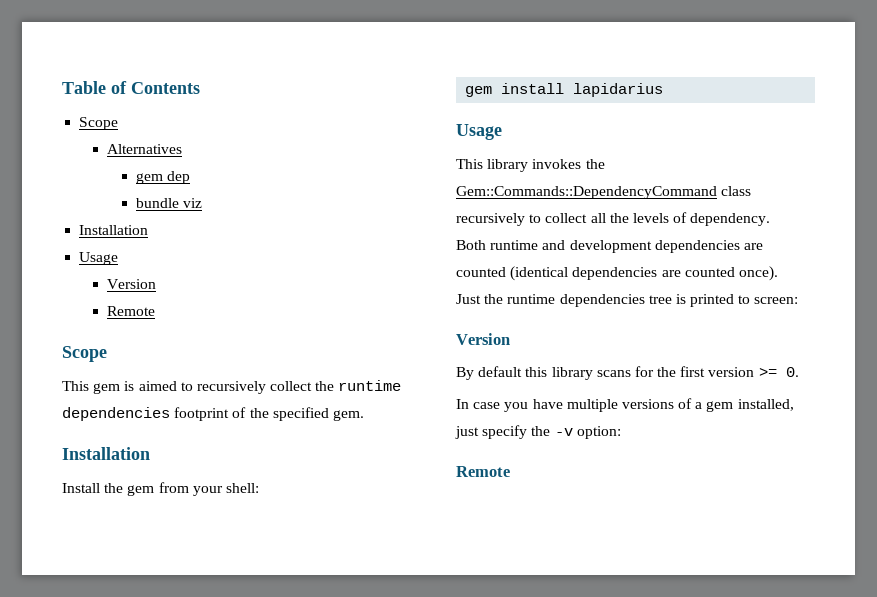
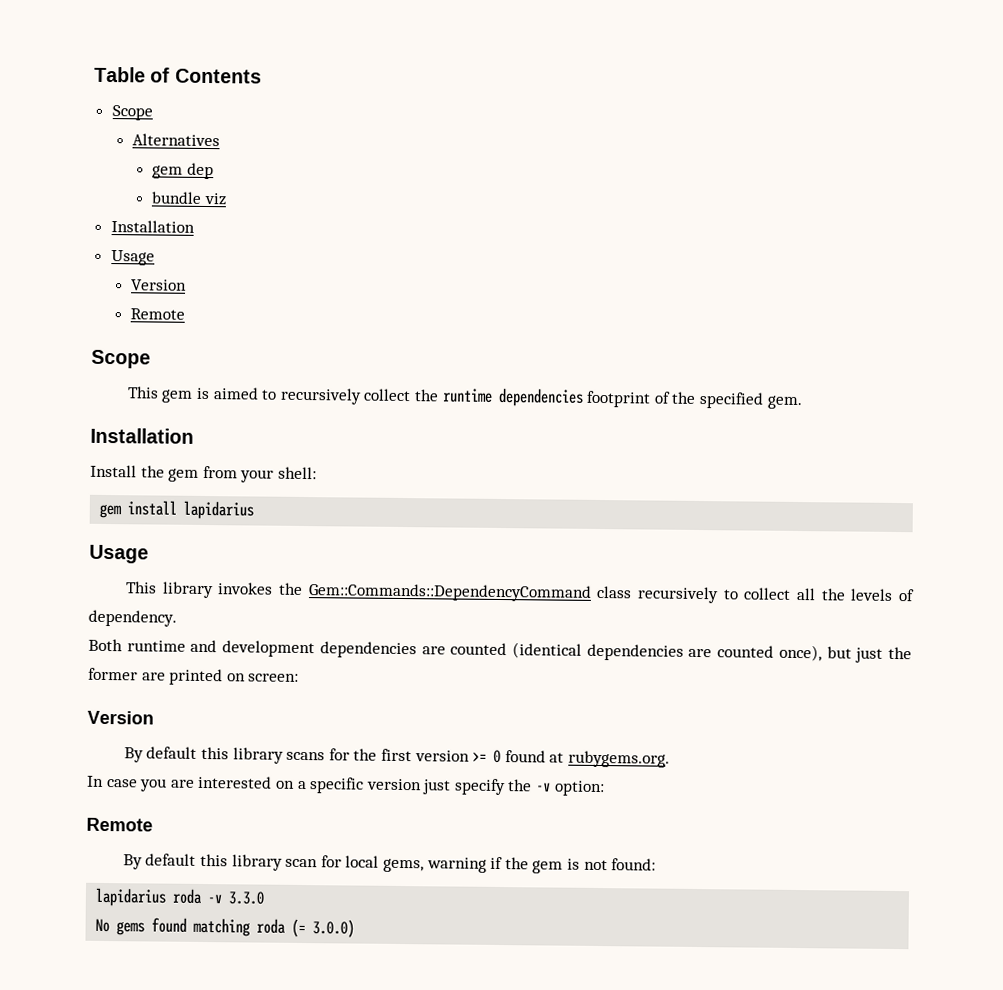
- Both runtime and development dependencies are counted (identical dependencies are counted once).
- Just the runtime dependencies tree is printed to screen:
+ Both runtime and development dependencies are counted (identical dependencies are counted once), but just the former are printed on screen:
- By default this library scans for the first version >= 0.
+ By default this library scans for the first version >= 0 found at rubygems.org.
- In case you have multiple versions of a gem installed, just specify the -v option:
+ In case you are interested on a specific version just specify the -v option:
+ By default this library scan for local gems, warning if the gem is not found:
+ lapidarius roda -v 3.3.0
+ No gems found matching roda (= 3.0.0)

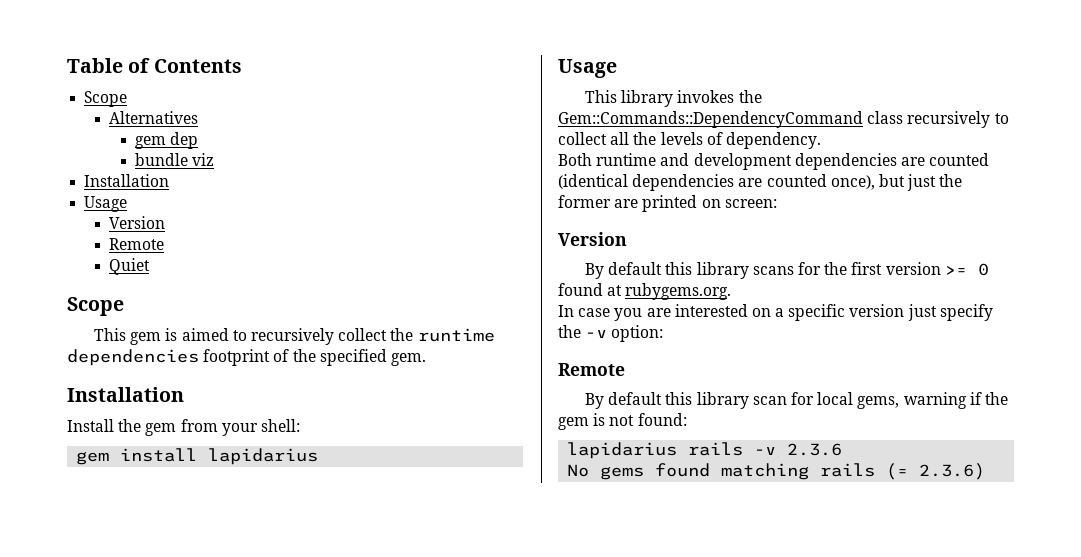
+ Quiet
- lapidarius roda -v 3.3.0
+ lapidarius rails -v 2.3.6
- No gems found matching roda (= 3.0.0)
+ No gems found matching rails (= 2.3.6)

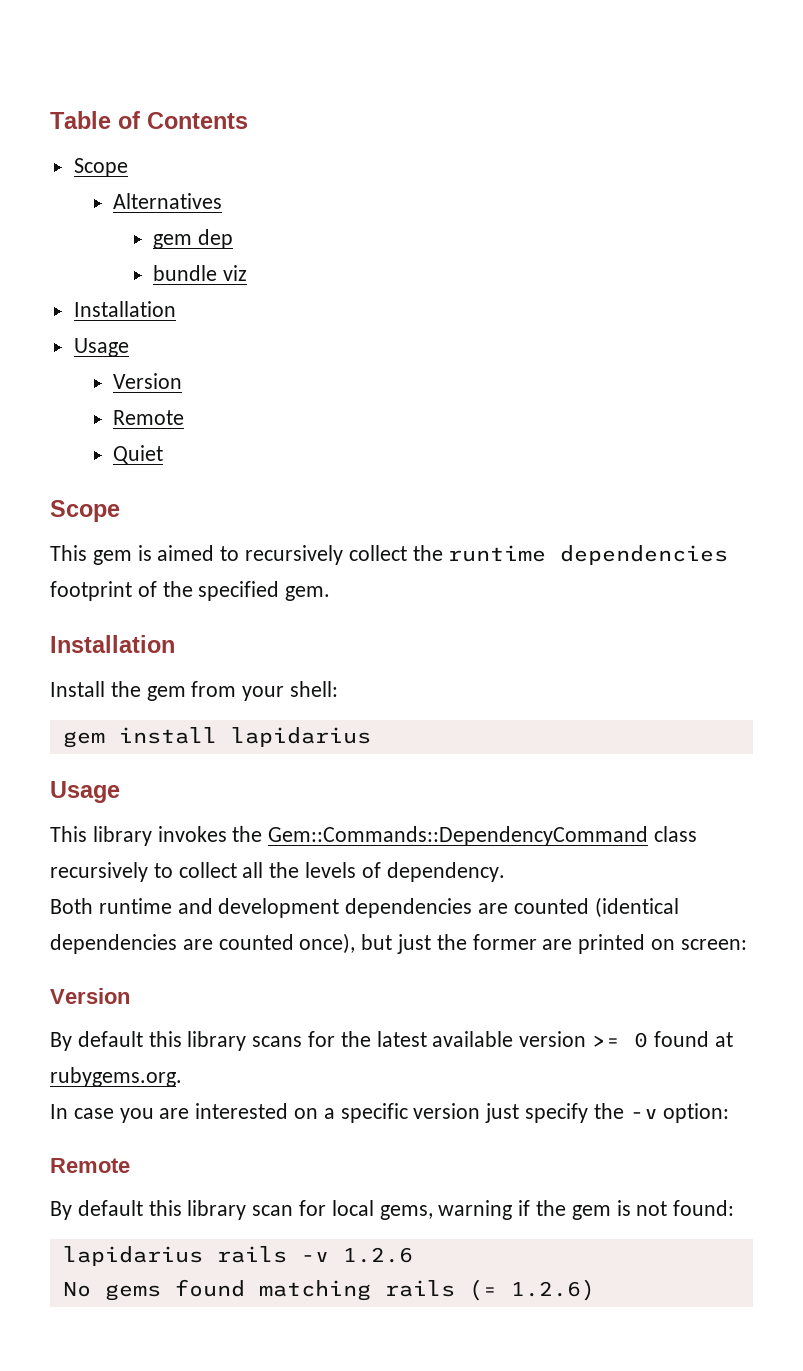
- By default this library scans for the first version >= 0 found at rubygems.org.
+ By default this library scans for the latest available version >= 0 found at rubygems.org.
- lapidarius rails -v 2.3.6
+ lapidarius rails -v 1.2.6
- No gems found matching rails (= 2.3.6)
+ No gems found matching rails (= 1.2.6)

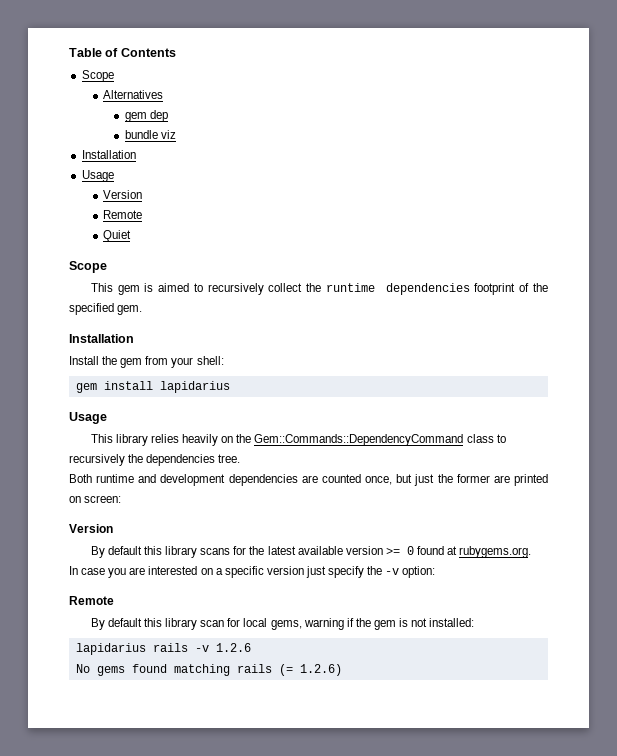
- This library invokes the Gem::Commands::DependencyCommand class recursively to collect all the levels of dependency.
+ This library relies heavily on the Gem::Commands::DependencyCommand class to recursively the dependencies tree.
- Both runtime and development dependencies are counted (identical dependencies are counted once), but just the former are printed on screen:
+ Both runtime and development dependencies are counted once, but just the former are printed on screen:
- By default this library scan for local gems, warning if the gem is not found:
+ By default this library scan for local gems, warning if the gem is not installed:

